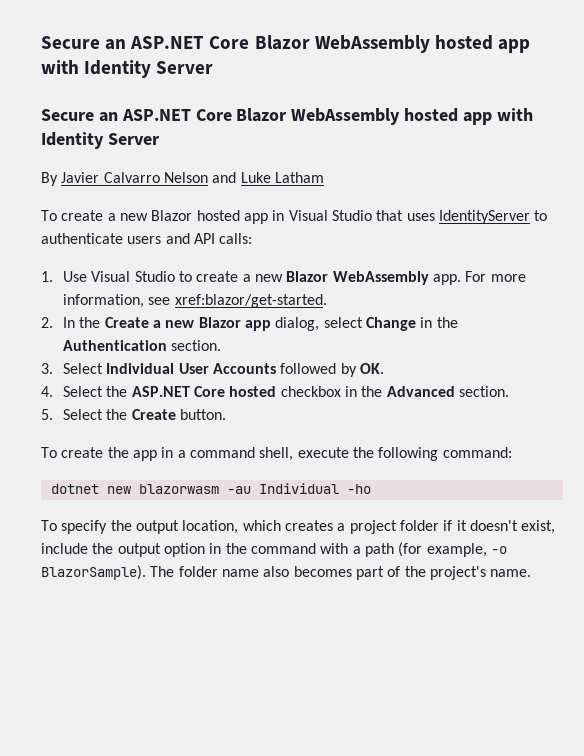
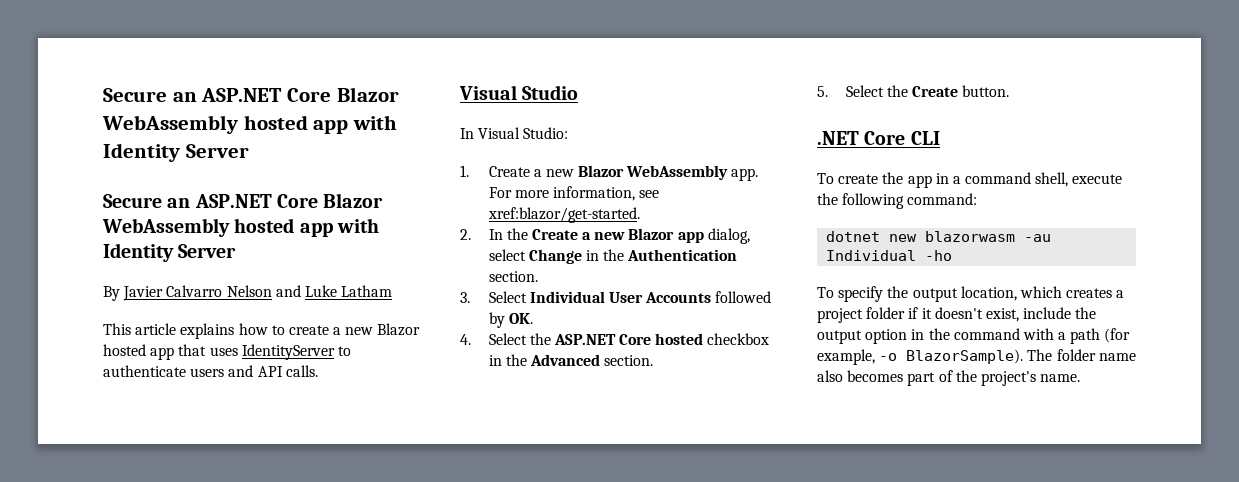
- To create a new Blazor hosted app in Visual Studio that uses IdentityServer to authenticate users and API calls:
- 1. Use Visual Studio to create a new Blazor WebAssembly app.
+ This article explains how to create a new Blazor hosted app that uses IdentityServer to authenticate users and API calls.
+ Visual Studio
+ In Visual Studio:
+ 1. Create a new Blazor WebAssembly app.
+ .NET Core CLI

